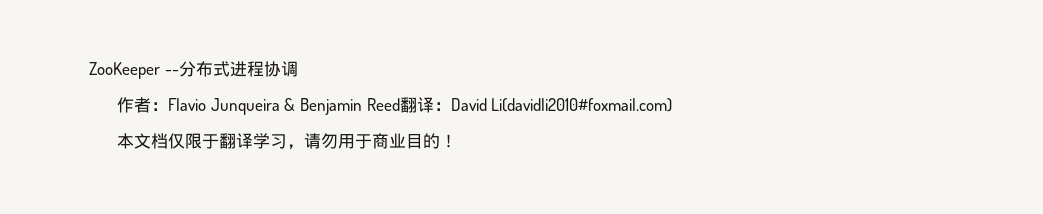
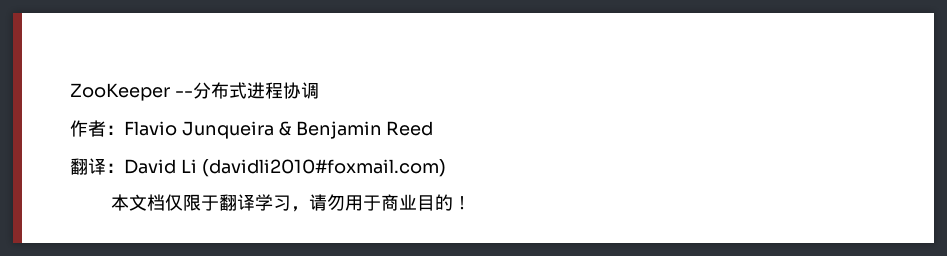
- 作者：Flavio Junqueira & Benjamin Reed翻译：David Li(davidli2010#foxmail.com)
+ 作者：Flavio Junqueira & Benjamin Reed
+ 翻译：David Li (davidli2010#foxmail.com)

